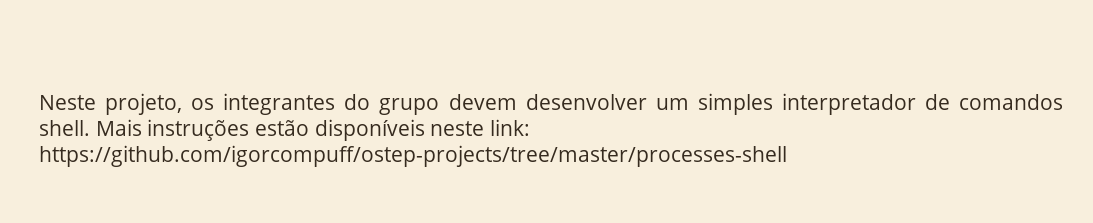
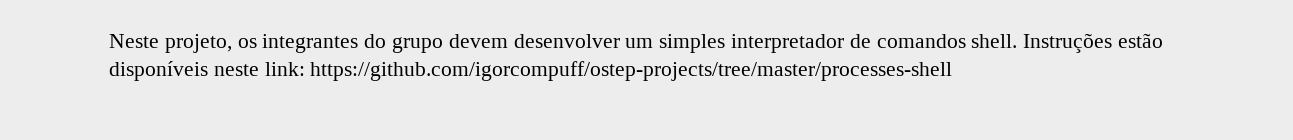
- Mais instruções estão disponíveis neste link: https://github.com/igorcompuff/ostep-projects/tree/master/processes-shell
+ Instruções estão disponíveis neste link: https://github.com/igorcompuff/ostep-projects/tree/master/processes-shell

